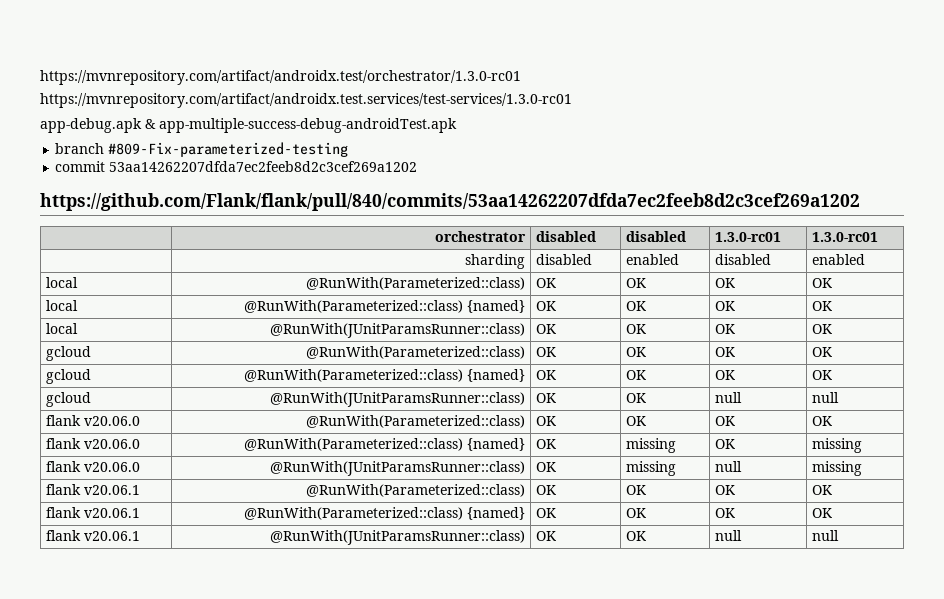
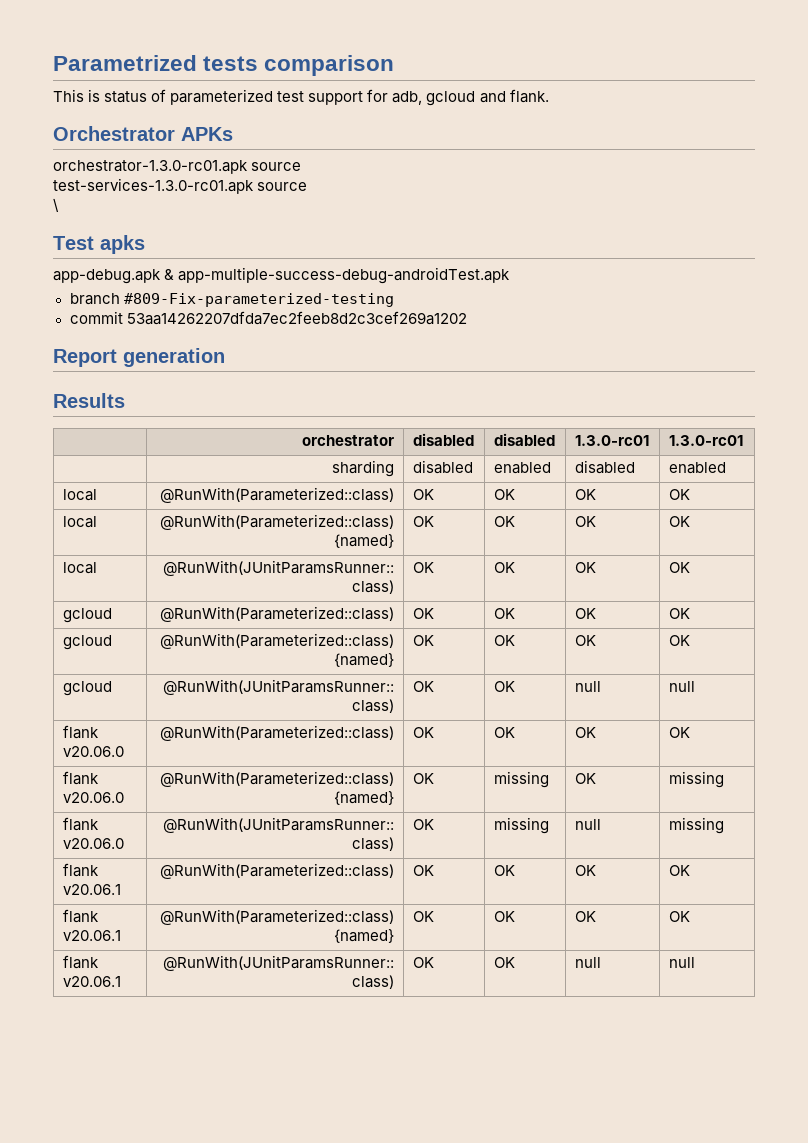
- https://mvnrepository.com/artifact/androidx.test/orchestrator/1.3.0-rc01
- https://mvnrepository.com/artifact/androidx.test.services/test-services/1.3.0-rc01
+ Parametrized tests comparison
+ This is status of parameterized test support for adb, gcloud and flank.
+ Orchestrator APKs
+ orchestrator-1.3.0-rc01.apk source
+ test-services-1.3.0-rc01.apk source
+ \
+ Test apks
- https://github.com/Flank/flank/pull/840/commits/53aa14262207dfda7ec2feeb8d2c3cef269a1202
+ Report generation
+ Results

